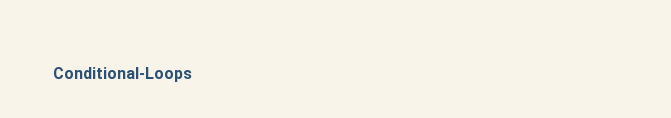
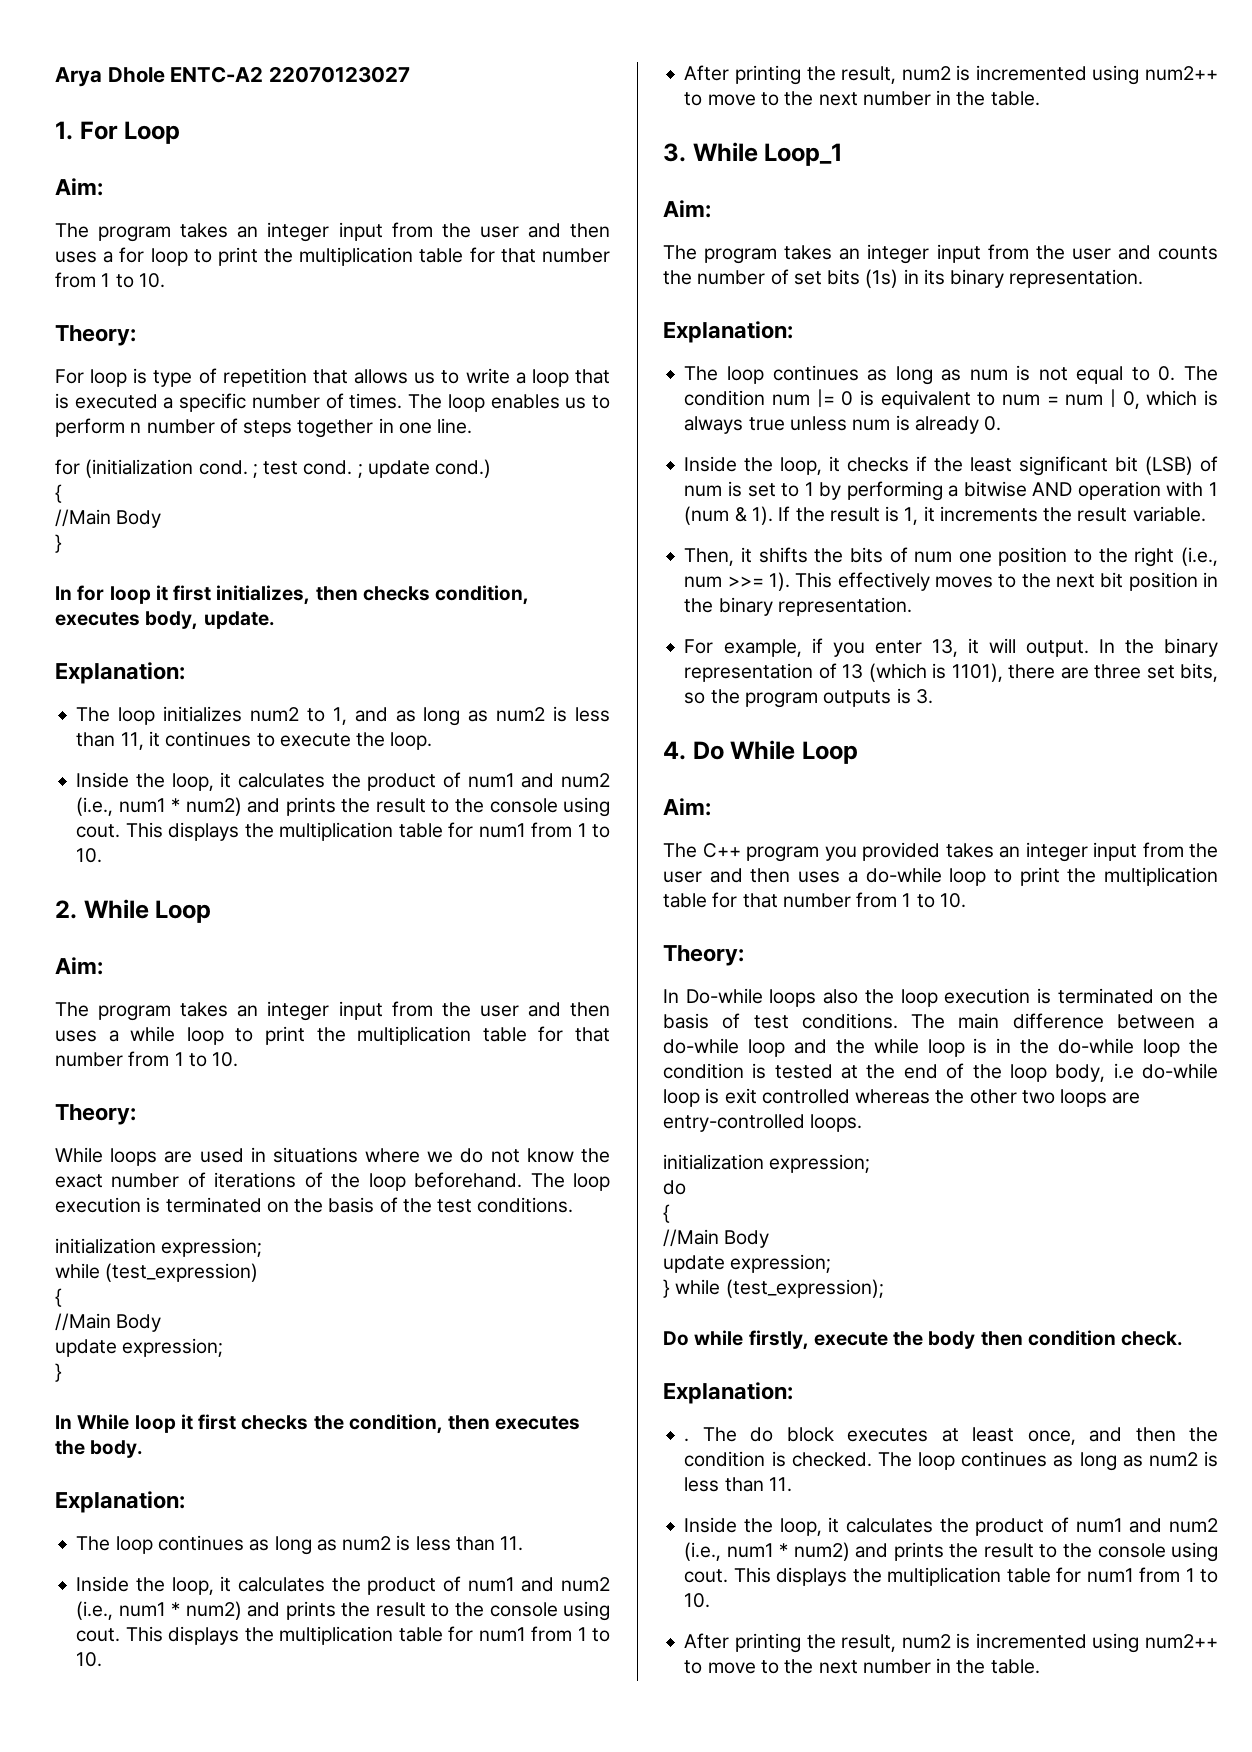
- Conditional-Loops
+ Arya Dhole ENTC-A2 22070123027
+ 1. For Loop
+ Aim:
+ The program takes an integer input from the user and then uses a for loop to print the multiplication table for that number from 1 to 10.
+ Theory:
+ For loop is type of repetition that allows us to write a loop that is executed a specific number of times. The loop enables us to perform n number of steps together in one line.
+ for (initialization cond. ; test cond. ; update cond.)
+ {
+ //Main Body
+ }
+ In for loop it first initializes, then checks condition, executes body, update.
+ Explanation:
+ The loop initializes num2 to 1, and as long as num2 is less than 11, it continues to execute the loop.
+ Inside the loop, it calculates the product of num1 and num2 (i.e., num1 * num2) and prints the result to the console using cout. This displays the multiplication table for num1 from 1 to 10.
+ 2. While Loop
+ Aim:
+ The program takes an integer input from the user and then uses a while loop to print the multiplication table for that number from 1 to 10.
+ Theory:
+ While loops are used in situations where we do not know the exact number of iterations of the loop beforehand. The loop execution is terminated on the basis of the test conditions.
+ initialization expression;
+ while (test_expression)
+ {
+ //Main Body
+ update expression;
+ }
+ In While loop it first checks the condition, then executes the body.
+ Explanation:
+ The loop continues as long as num2 is less than 11.
+ Inside the loop, it calculates the product of num1 and num2 (i.e., num1 * num2) and prints the result to the console using cout. This displays the multiplication table for num1 from 1 to 10.
+ After printing the result, num2 is incremented using num2++ to move to the next number in the table.
+ 3. While Loop_1
+ Aim:
+ The program takes an integer input from the user and counts the number of set bits (1s) in its binary representation.
+ Explanation:
+ The loop continues as long as num is not equal to 0. The condition num |= 0 is equivalent to num = num | 0, which is always true unless num is already 0.
+ Inside the loop, it checks if the least significant bit (LSB) of num is set to 1 by performing a bitwise AND operation with 1 (num & 1). If the result is 1, it increments the result variable.
+ Then, it shifts the bits of num one position to the right (i.e., num >>= 1). This effectively moves to the next bit position in the binary representation.
+ For example, if you enter 13, it will output. In the binary representation of 13 (which is 1101), there are three set bits, so the program outputs is 3.
+ 4. Do While Loop
+ Aim:
+ The C++ program you provided takes an integer input from the user and then uses a do-while loop to print the multiplication table for that number from 1 to 10.
+ Theory:
+ In Do-while loops also the loop execution is terminated on the basis of test conditions. The main difference between a do-while loop and the while loop is in the do-while loop the condition is tested at the end of the loop body, i.e do-while loop is exit controlled whereas the other two loops are entry-controlled loops.
+ initialization expression;
+ do
+ {
+ //Main Body
+ update expression;
+ } while (test_expression);
+ Do while firstly, execute the body then condition check.
+ Explanation:
+ . The do block executes at least once, and then the condition is checked. The loop continues as long as num2 is less than 11.
+ Inside the loop, it calculates the product of num1 and num2 (i.e., num1 * num2) and prints the result to the console using cout. This displays the multiplication table for num1 from 1 to 10.
+ After printing the result, num2 is incremented using num2++ to move to the next number in the table.

